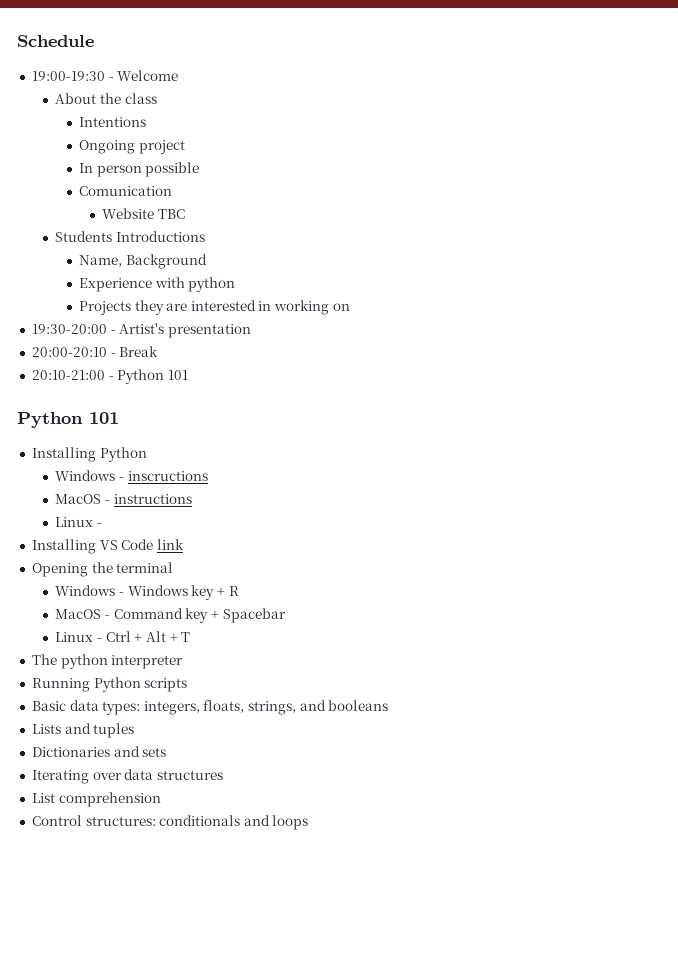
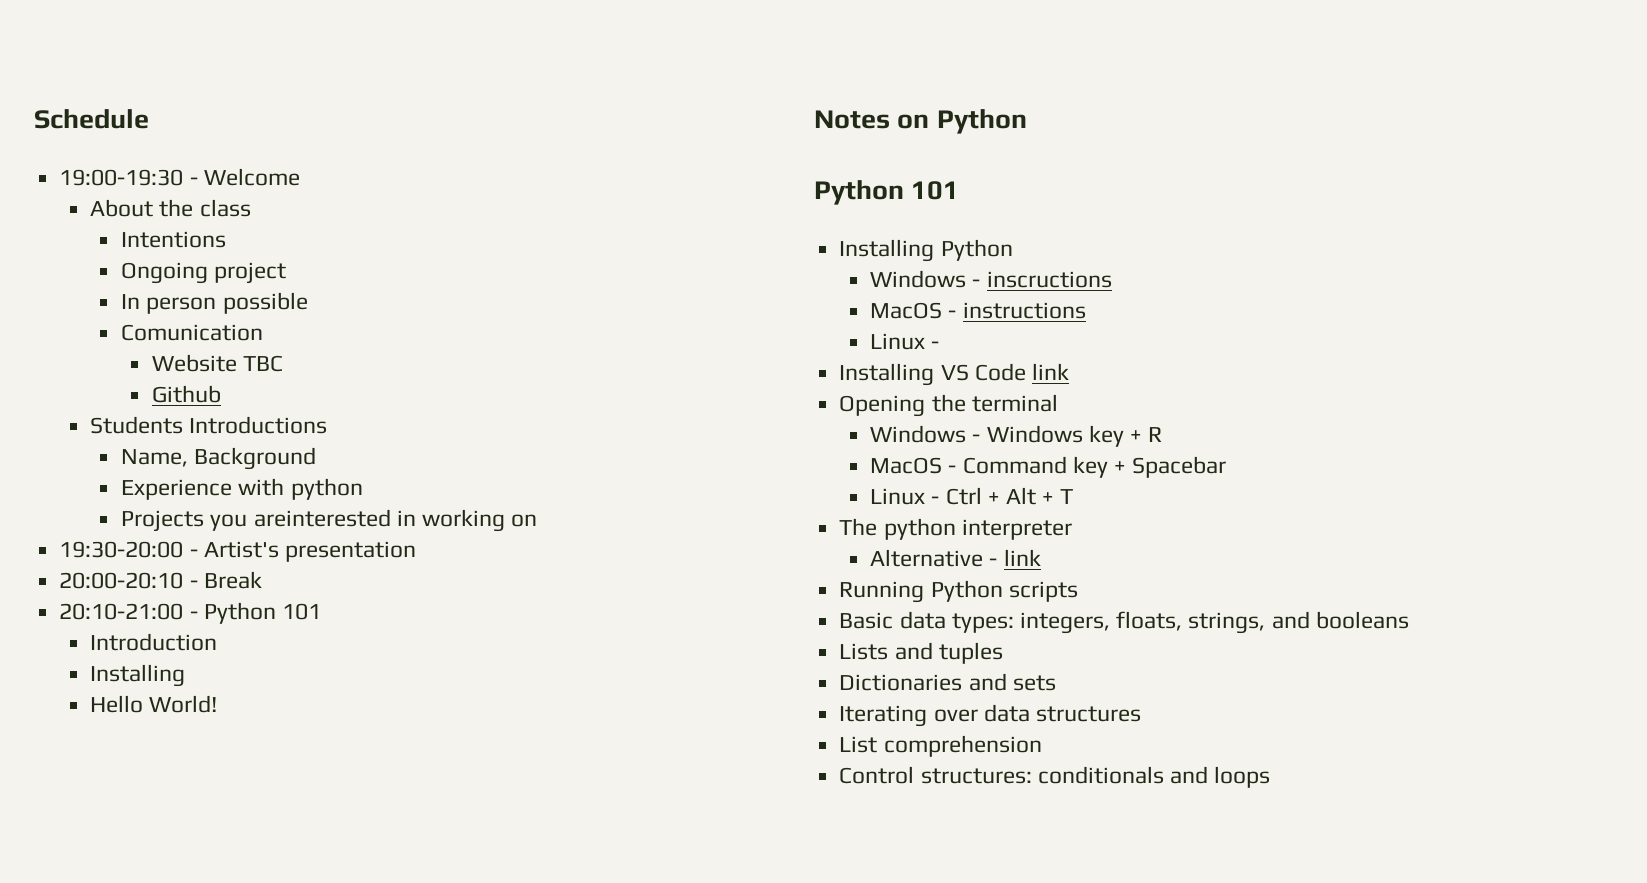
+ Github
- Projects they are interested in working on
+ Projects you areinterested in working on
+ Introduction
+ Installing
+ Hello World!
+ Notes on Python
+ Alternative - link

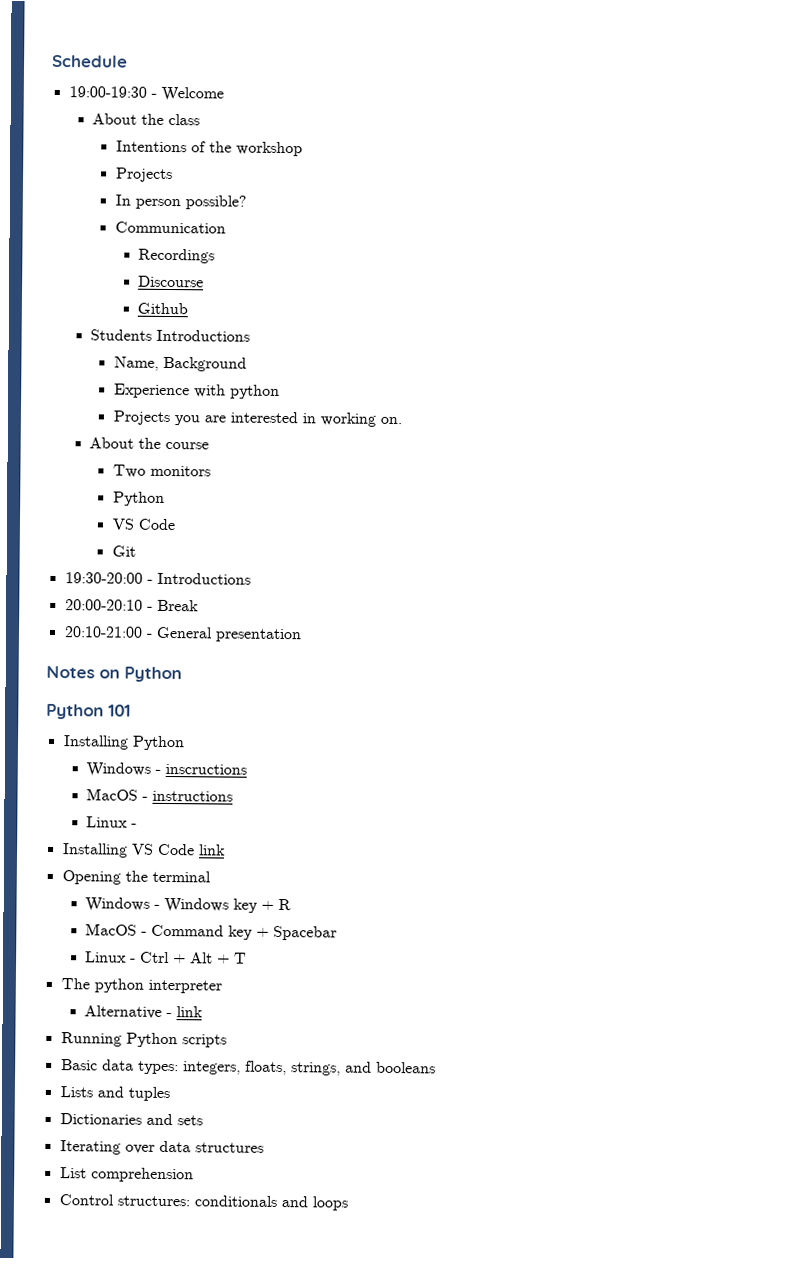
- Intentions
- Ongoing project
- In person possible
- Comunication
- Website TBC
+ Intentions of the workshop
+ Projects
+ In person possible?
+ Communication
+ Recordings
+ Discourse
- Projects you areinterested in working on
+ Projects you are interested in working on.
+ About the course
+ Two monitors
+ Python
+ VS Code
+ Git
- 19:30-20:00 - Artist's presentation
+ 19:30-20:00 - Introductions
- 20:10-21:00 - Python 101
- Introduction
- Installing
- Hello World!
+ 20:10-21:00 - General presentation

